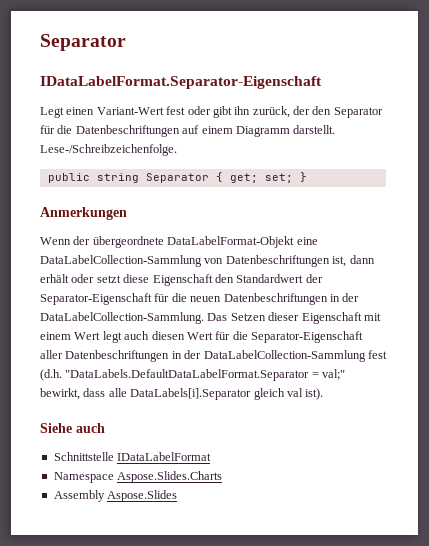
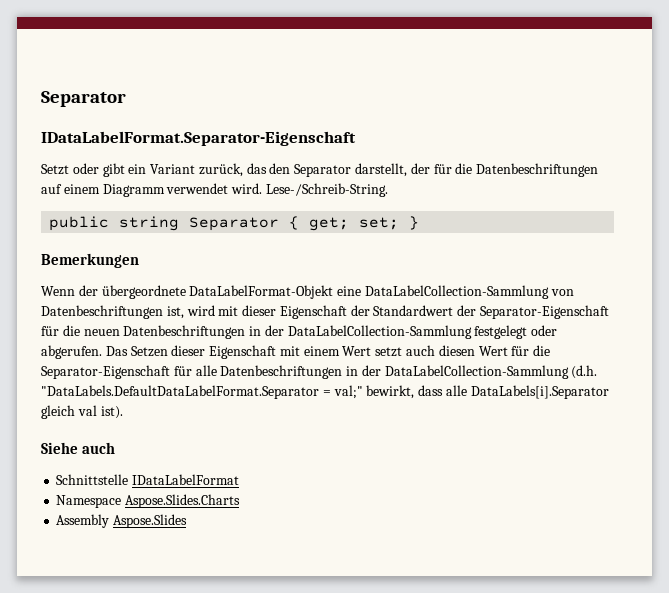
- Legt einen Variant-Wert fest oder gibt ihn zurück, der den Separator für die Datenbeschriftungen auf einem Diagramm darstellt. Lese-/Schreibzeichenfolge.
+ Setzt oder gibt ein Variant zurück, das den Separator darstellt, der für die Datenbeschriftungen auf einem Diagramm verwendet wird. Lese-/Schreib-String.
- Anmerkungen
+ Bemerkungen
- Wenn der übergeordnete DataLabelFormat-Objekt eine DataLabelCollection-Sammlung von Datenbeschriftungen ist, dann erhält oder setzt diese Eigenschaft den Standardwert der Separator-Eigenschaft für die neuen Datenbeschriftungen in der DataLabelCollection-Sammlung.
+ Wenn der übergeordnete DataLabelFormat-Objekt eine DataLabelCollection-Sammlung von Datenbeschriftungen ist, wird mit dieser Eigenschaft der Standardwert der Separator-Eigenschaft für die neuen Datenbeschriftungen in der DataLabelCollection-Sammlung festgelegt oder abgerufen.
- Das Setzen dieser Eigenschaft mit einem Wert legt auch diesen Wert für die Separator-Eigenschaft aller Datenbeschriftungen in der DataLabelCollection-Sammlung fest (d.h. "DataLabels.DefaultDataLabelFormat.Separator = val;" bewirkt, dass alle DataLabels[i].Separator gleich val ist).
+ Das Setzen dieser Eigenschaft mit einem Wert setzt auch diesen Wert für die Separator-Eigenschaft für alle Datenbeschriftungen in der DataLabelCollection-Sammlung (d.h. "DataLabels.DefaultDataLabelFormat.Separator = val;" bewirkt, dass alle DataLabels[i].Separator gleich val ist).

